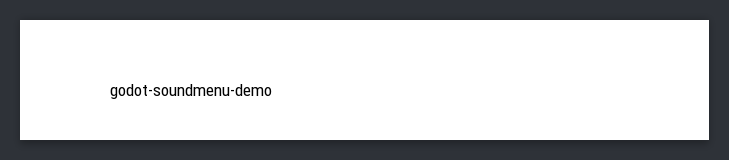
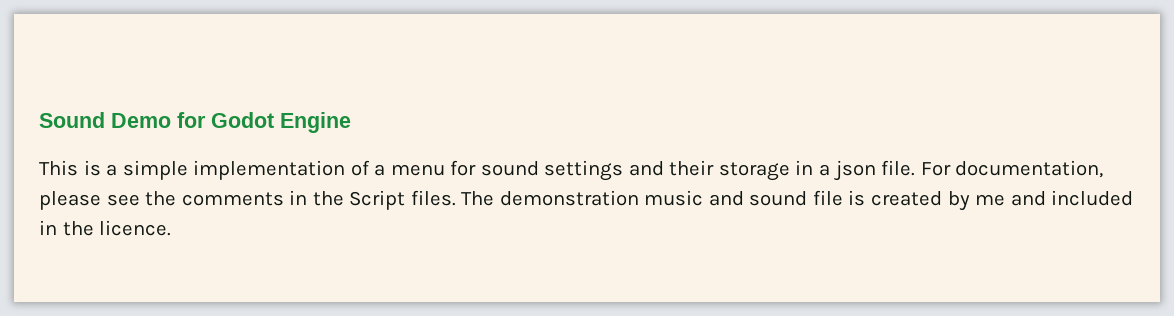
- godot-soundmenu-demo
+ Sound Demo for Godot Engine
+ This is a simple implementation of a menu for sound settings and their storage in a json file. For documentation, please see the comments in the Script files. The demonstration music and sound file is created by me and included in the licence.

